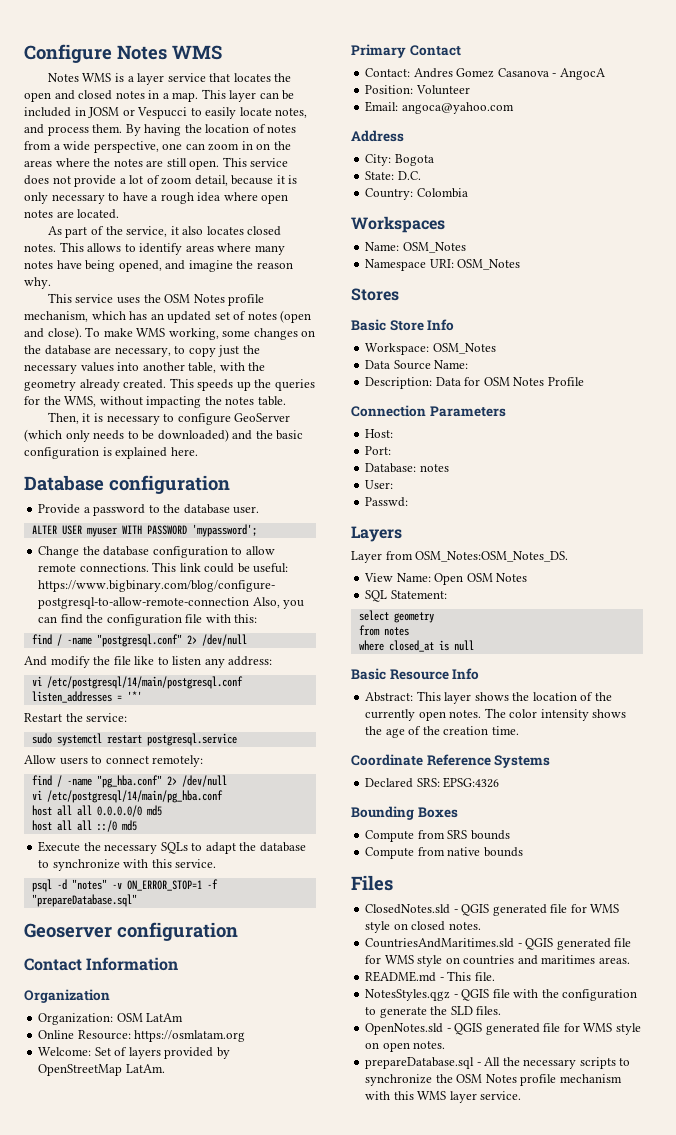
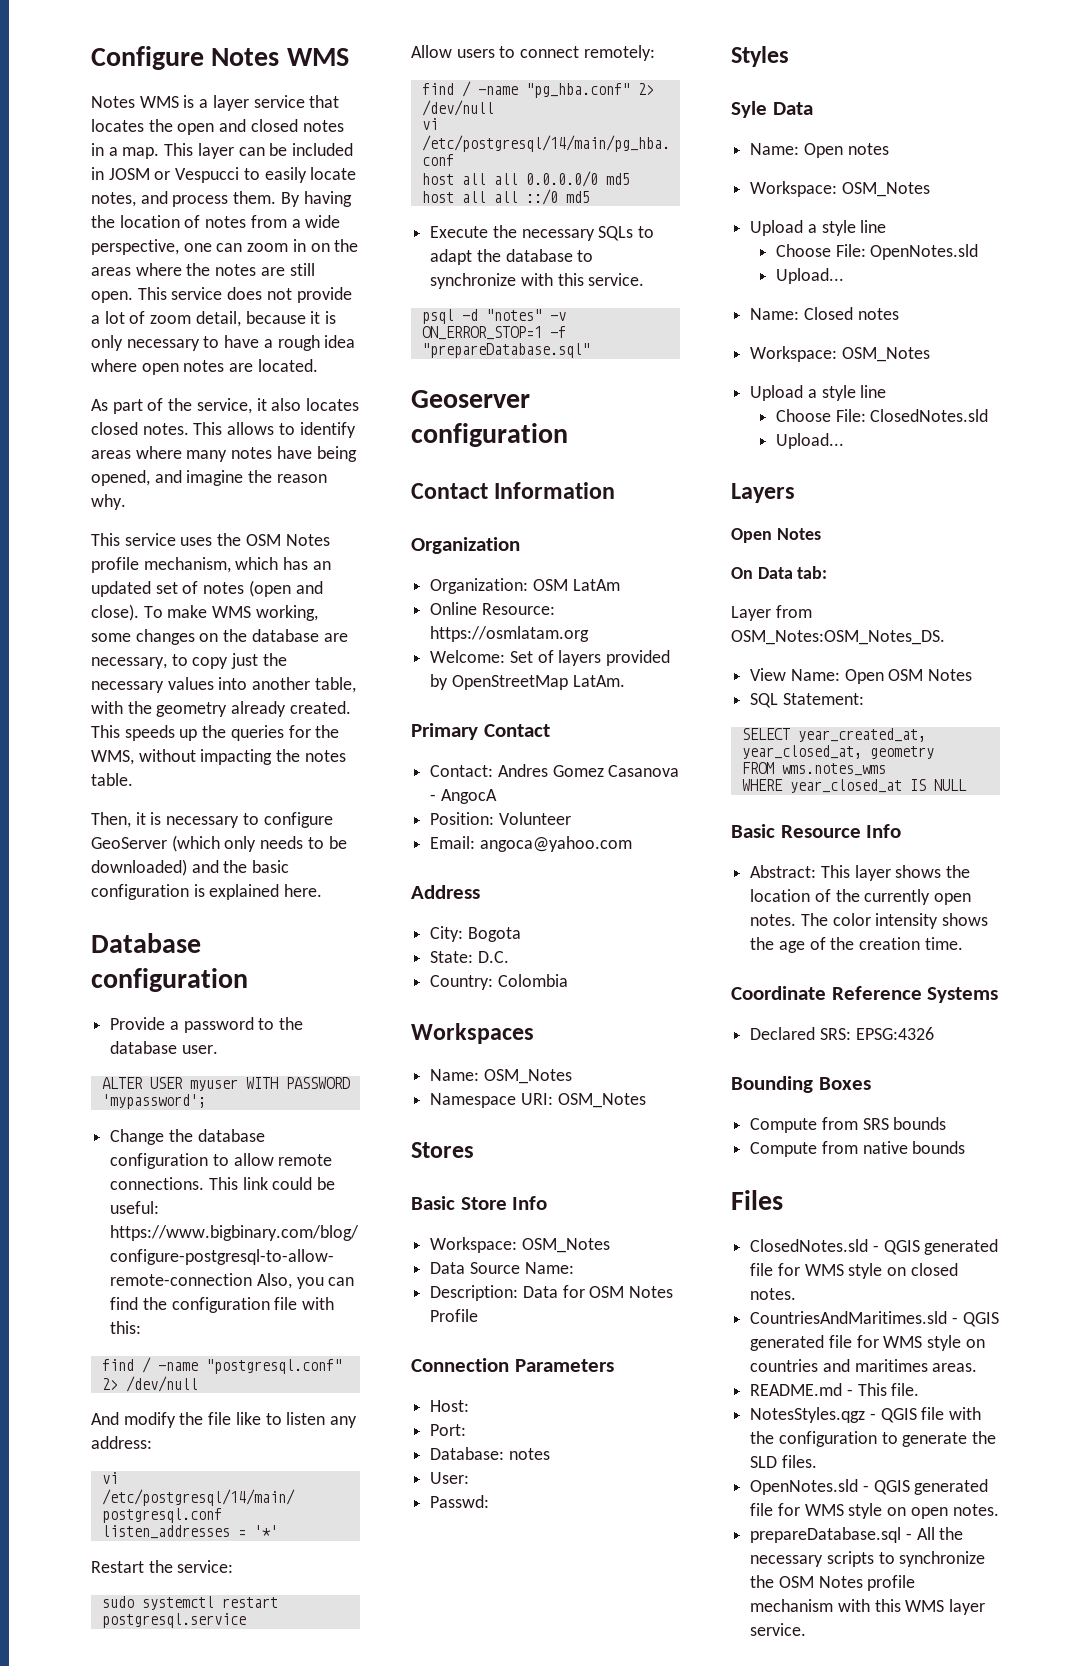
+ Styles
+ Syle Data
+ Name: Open notes
+ Workspace: OSM_Notes
+ Upload a style line
+ Choose File: OpenNotes.sld
+ Upload...
+ Name: Closed notes
+ Workspace: OSM_Notes
+ Upload a style line
+ Choose File: ClosedNotes.sld
+ Upload...
  Layers
+ Open Notes
+ On Data tab:
- select geometry
- from notes
- where closed_at is null
+ SELECT year_created_at, year_closed_at, geometry
+ FROM wms.notes_wms
+ WHERE year_closed_at IS NULL

